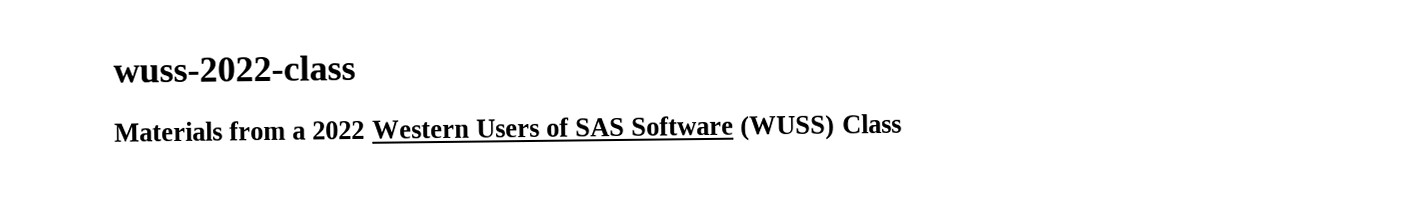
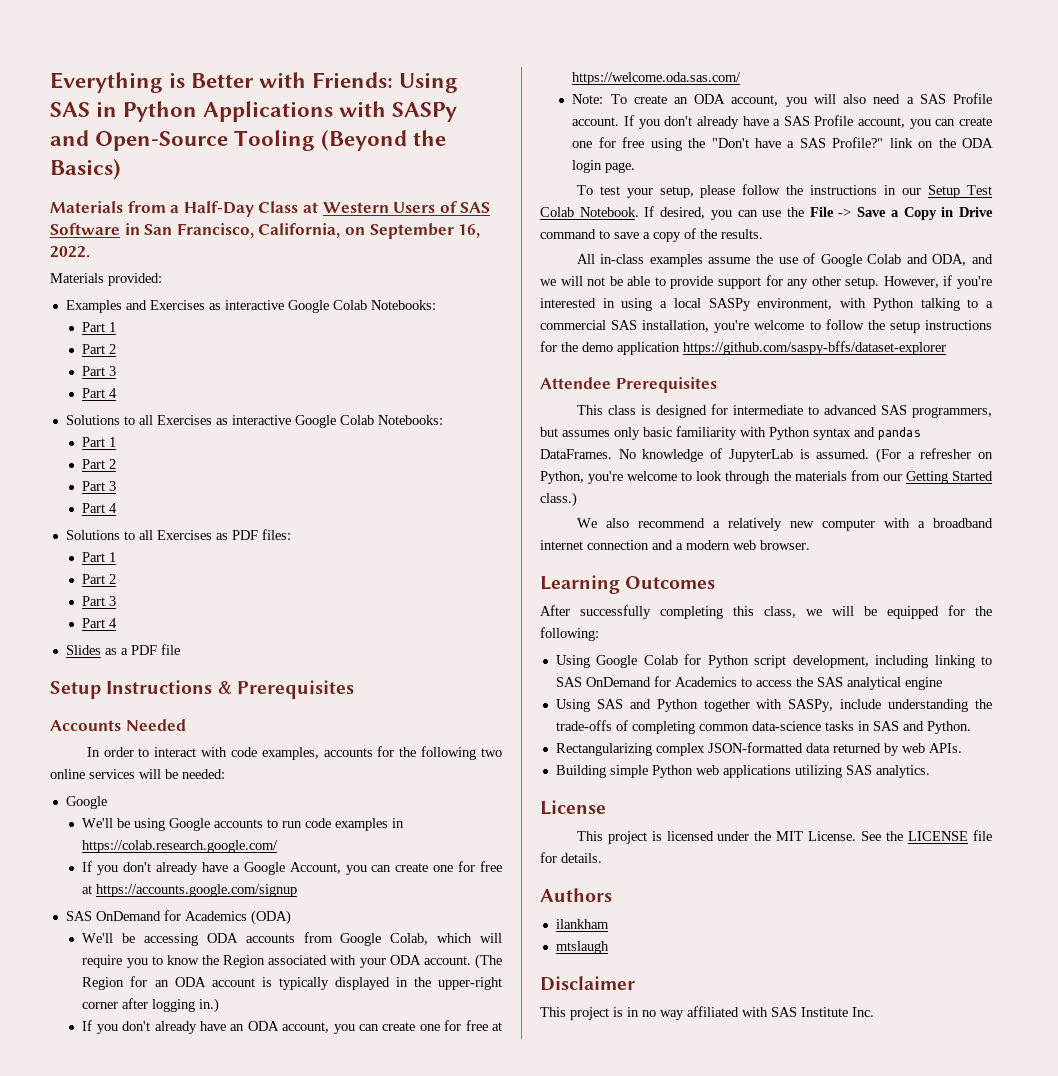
- wuss-2022-class
+ Everything is Better with Friends: Using SAS in Python Applications with SASPy and Open-Source Tooling (Beyond the Basics)
- Materials from a 2022 Western Users of SAS Software (WUSS) Class
+ Materials from a Half-Day Class at Western Users of SAS Software in San Francisco, California, on September 16, 2022.
+ Materials provided:
+ Examples and Exercises as interactive Google Colab Notebooks:
+ Part 1
+ Part 2
+ Part 3
+ Part 4
+ Solutions to all Exercises as interactive Google Colab Notebooks:
+ Part 1
+ Part 2
+ Part 3
+ Part 4
+ Solutions to all Exercises as PDF files:
+ Part 1
+ Part 2
+ Part 3
+ Part 4
+ Slides as a PDF file
+ Setup Instructions & Prerequisites
+ Accounts Needed
+ In order to interact with code examples, accounts for the following two online services will be needed:
+ Google
+ We'll be using Google accounts to run code examples in https://colab.research.google.com/
+ If you don't already have a Google Account, you can create one for free at https://accounts.google.com/signup
+ SAS OnDemand for Academics (ODA)
+ We'll be accessing ODA accounts from Google Colab, which will require you to know the Region associated with your ODA account. (The Region for an ODA account is typically displayed in the upper-right corner after logging in.)
+ If you don't already have an ODA account, you can create one for free at https://welcome.oda.sas.com/
+ Note: To create an ODA account, you will also need a SAS Profile account. If you don't already have a SAS Profile account, you can create one for free using the "Don't have a SAS Profile?" link on the ODA login page.
+ To test your setup, please follow the instructions in our Setup Test Colab Notebook. If desired, you can use the File -> Save a Copy in Drive command to save a copy of the results.
+ All in-class examples assume the use of Google Colab and ODA, and we will not be able to provide support for any other setup. However, if you're interested in using a local SASPy environment, with Python talking to a commercial SAS installation, you're welcome to follow the setup instructions for the demo application https://github.com/saspy-bffs/dataset-explorer
+ Attendee Prerequisites
+ This class is designed for intermediate to advanced SAS programmers, but assumes only basic familiarity with Python syntax and pandas DataFrames. No knowledge of JupyterLab is assumed. (For a refresher on Python, you're welcome to look through the materials from our Getting Started class.)
+ We also recommend a relatively new computer with a broadband internet connection and a modern web browser.
+ Learning Outcomes
+ After successfully completing this class, we will be equipped for the following:
+ Using Google Colab for Python script development, including linking to SAS OnDemand for Academics to access the SAS analytical engine
+ Using SAS and Python together with SASPy, include understanding the trade-offs of completing common data-science tasks in SAS and Python.
+ Rectangularizing complex JSON-formatted data returned by web APIs.
+ Building simple Python web applications utilizing SAS analytics.
+ License
+ This project is licensed under the MIT License. See the LICENSE file for details.
+ Authors
+ ilankham
+ mtslaugh
+ Disclaimer
+ This project is in no way affiliated with SAS Institute Inc.

